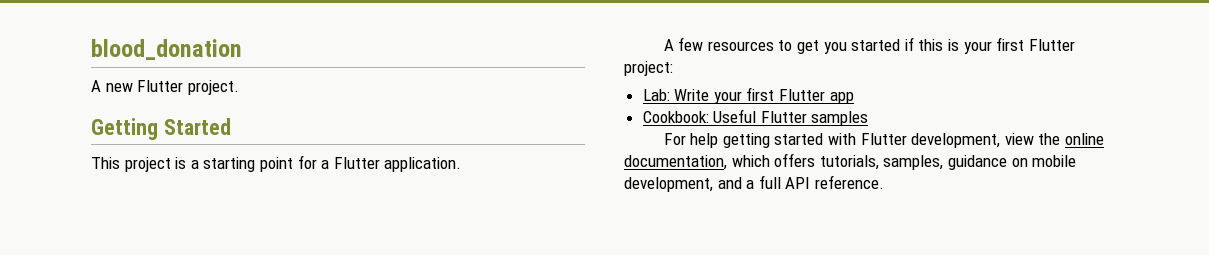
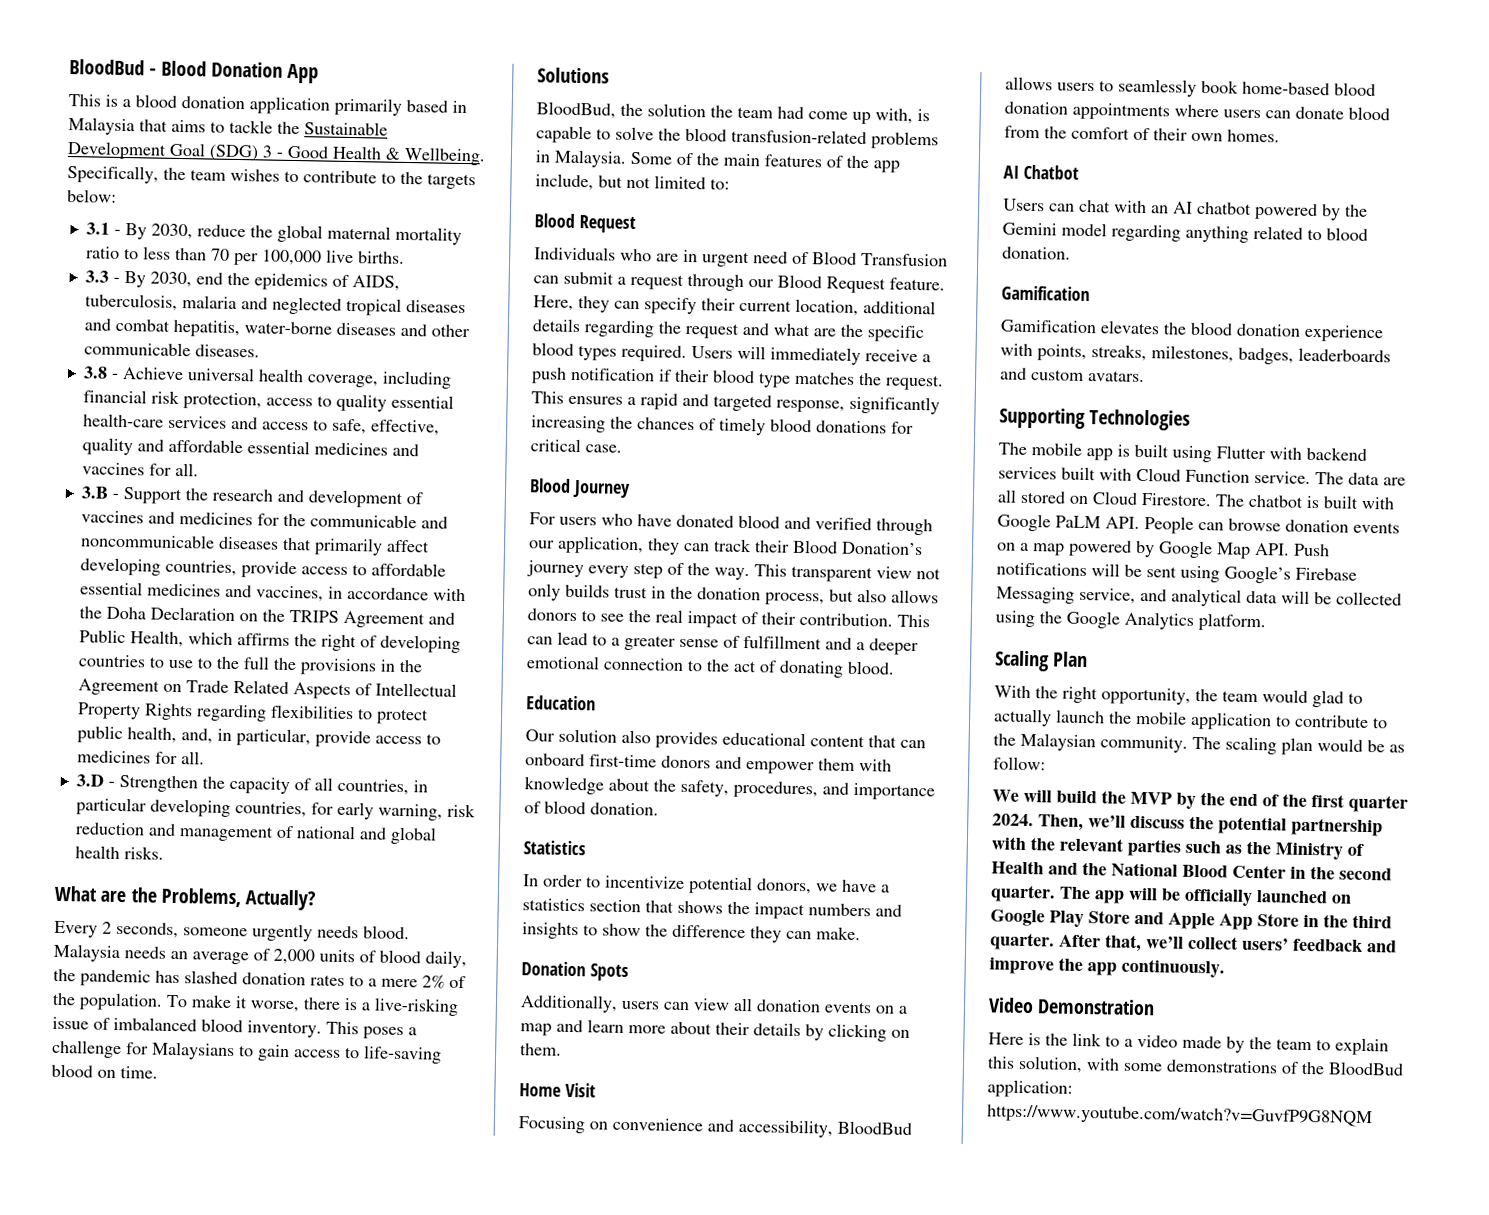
- blood_donation
- A new Flutter project.
- Getting Started
- This project is a starting point for a Flutter application.
- A few resources to get you started if this is your first Flutter project:
- Lab: Write your first Flutter app
- Cookbook: Useful Flutter samples
- For help getting started with Flutter development, view the online documentation, which offers tutorials, samples, guidance on mobile development, and a full API reference.
+ BloodBud - Blood Donation App
+ This is a blood donation application primarily based in Malaysia that aims to tackle the Sustainable Development Goal (SDG) 3 - Good Health & Wellbeing. Specifically, the team wishes to contribute to the targets below:
+ 3.1 - By 2030, reduce the global maternal mortality ratio to less than 70 per 100,000 live births.
+ 3.3 - By 2030, end the epidemics of AIDS, tuberculosis, malaria and neglected tropical diseases and combat hepatitis, water-borne diseases and other communicable diseases.
+ 3.8 - Achieve universal health coverage, including financial risk protection, access to quality essential health-care services and access to safe, effective, quality and affordable essential medicines and vaccines for all.
+ 3.B - Support the research and development of vaccines and medicines for the communicable and noncommunicable diseases that primarily affect developing countries, provide access to affordable essential medicines and vaccines, in accordance with the Doha Declaration on the TRIPS Agreement and Public Health, which affirms the right of developing countries to use to the full the provisions in the Agreement on Trade Related Aspects of Intellectual Property Rights regarding flexibilities to protect public health, and, in particular, provide access to medicines for all.
+ 3.D - Strengthen the capacity of all countries, in particular developing countries, for early warning, risk reduction and management of national and global health risks.
+ What are the Problems, Actually?
+ Every 2 seconds, someone urgently needs blood. Malaysia needs an average of 2,000 units of blood daily, the pandemic has slashed donation rates to a mere 2% of the population. To make it worse, there is a live-risking issue of imbalanced blood inventory. This poses a challenge for Malaysians to gain access to life-saving blood on time.
+ Solutions
+ BloodBud, the solution the team had come up with, is capable to solve the blood transfusion-related problems in Malaysia. Some of the main features of the app include, but not limited to:
+ Blood Request
+ Individuals who are in urgent need of Blood Transfusion can submit a request through our Blood Request feature. Here, they can specify their current location, additional details regarding the request and what are the specific blood types required. Users will immediately receive a push notification if their blood type matches the request. This ensures a rapid and targeted response, significantly increasing the chances of timely blood donations for critical case.
+ Blood Journey
+ For users who have donated blood and verified through our application, they can track their Blood Donation’s journey every step of the way. This transparent view not only builds trust in the donation process, but also allows donors to see the real impact of their contribution. This can lead to a greater sense of fulfillment and a deeper emotional connection to the act of donating blood.
+ Education
+ Our solution also provides educational content that can onboard first-time donors and empower them with knowledge about the safety, procedures, and importance of blood donation.
+ Statistics
+ In order to incentivize potential donors, we have a statistics section that shows the impact numbers and insights to show the difference they can make.
+ Donation Spots
+ Additionally, users can view all donation events on a map and learn more about their details by clicking on them.
+ Home Visit
+ Focusing on convenience and accessibility, BloodBud allows users to seamlessly book home-based blood donation appointments where users can donate blood from the comfort of their own homes.
+ AI Chatbot
+ Users can chat with an AI chatbot powered by the Gemini model regarding anything related to blood donation.
+ Gamification
+ Gamification elevates the blood donation experience with points, streaks, milestones, badges, leaderboards and custom avatars.
+ Supporting Technologies
+ The mobile app is built using Flutter with backend services built with Cloud Function service. The data are all stored on Cloud Firestore. The chatbot is built with Google PaLM API. People can browse donation events on a map powered by Google Map API. Push notifications will be sent using Google’s Firebase Messaging service, and analytical data will be collected using the Google Analytics platform.
+ Scaling Plan
+ With the right opportunity, the team would glad to actually launch the mobile application to contribute to the Malaysian community. The scaling plan would be as follow:
+ We will build the MVP by the end of the first quarter 2024. Then, we’ll discuss the potential partnership with the relevant parties such as the Ministry of Health and the National Blood Center in the second quarter. The app will be officially launched on Google Play Store and Apple App Store in the third quarter. After that, we’ll collect users’ feedback and improve the app continuously.
+ Video Demonstration
+ Here is the link to a video made by the team to explain this solution, with some demonstrations of the BloodBud application: https://www.youtube.com/watch?v=GuvfP9G8NQM

